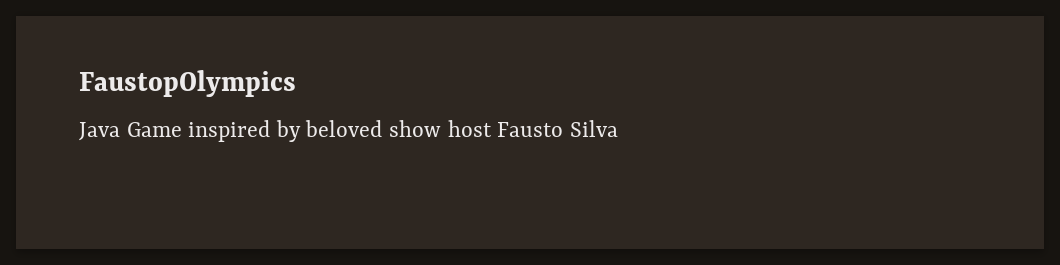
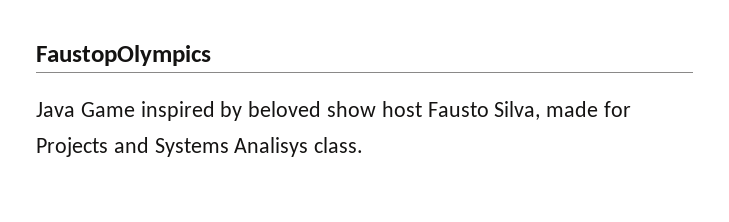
- Java Game inspired by beloved show host Fausto Silva
+ Java Game inspired by beloved show host Fausto Silva, made for Projects and Systems Analisys class.

